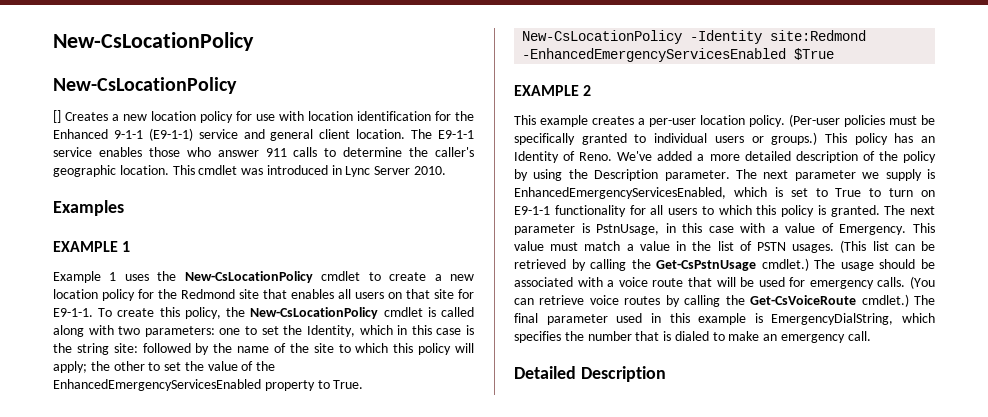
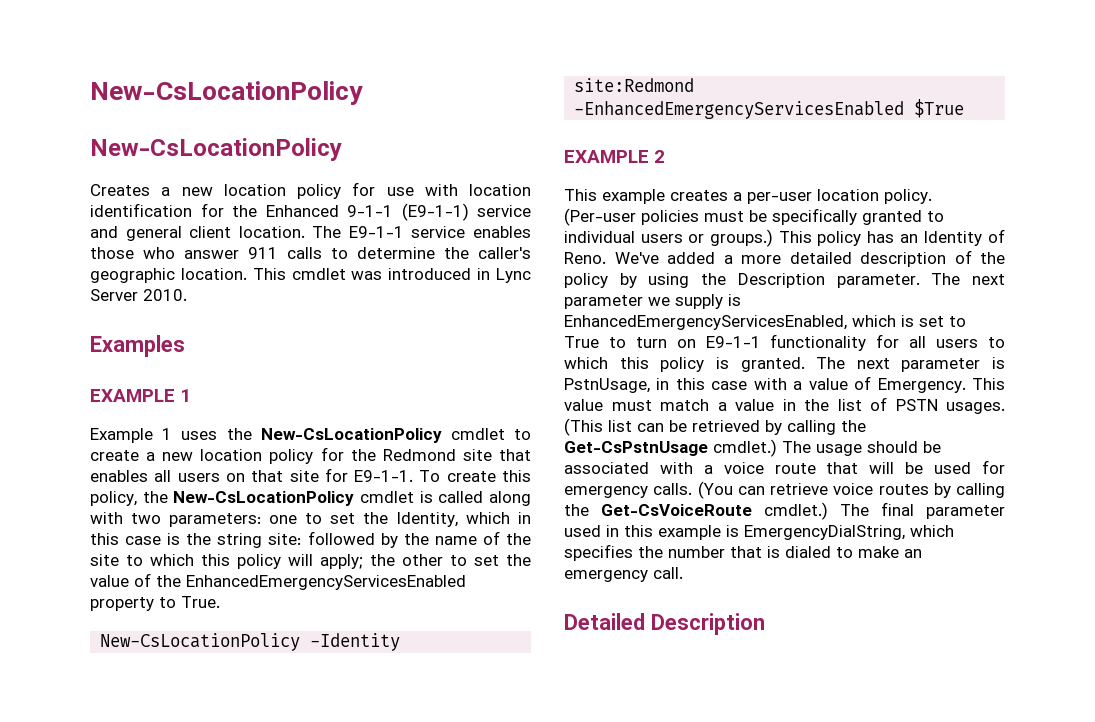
- [] Creates a new location policy for use with location identification for the Enhanced 9-1-1 (E9-1-1) service and general client location.
+ Creates a new location policy for use with location identification for the Enhanced 9-1-1 (E9-1-1) service and general client location.

